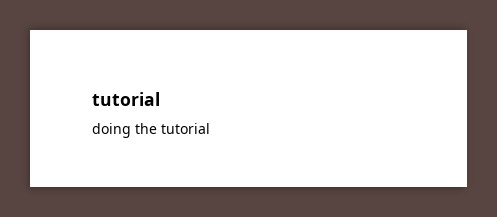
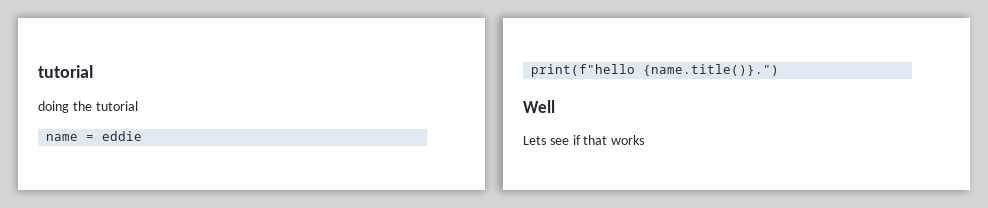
+ name = eddie
+ print(f"hello {name.title()}.")
+ Well
+ Lets see if that works

